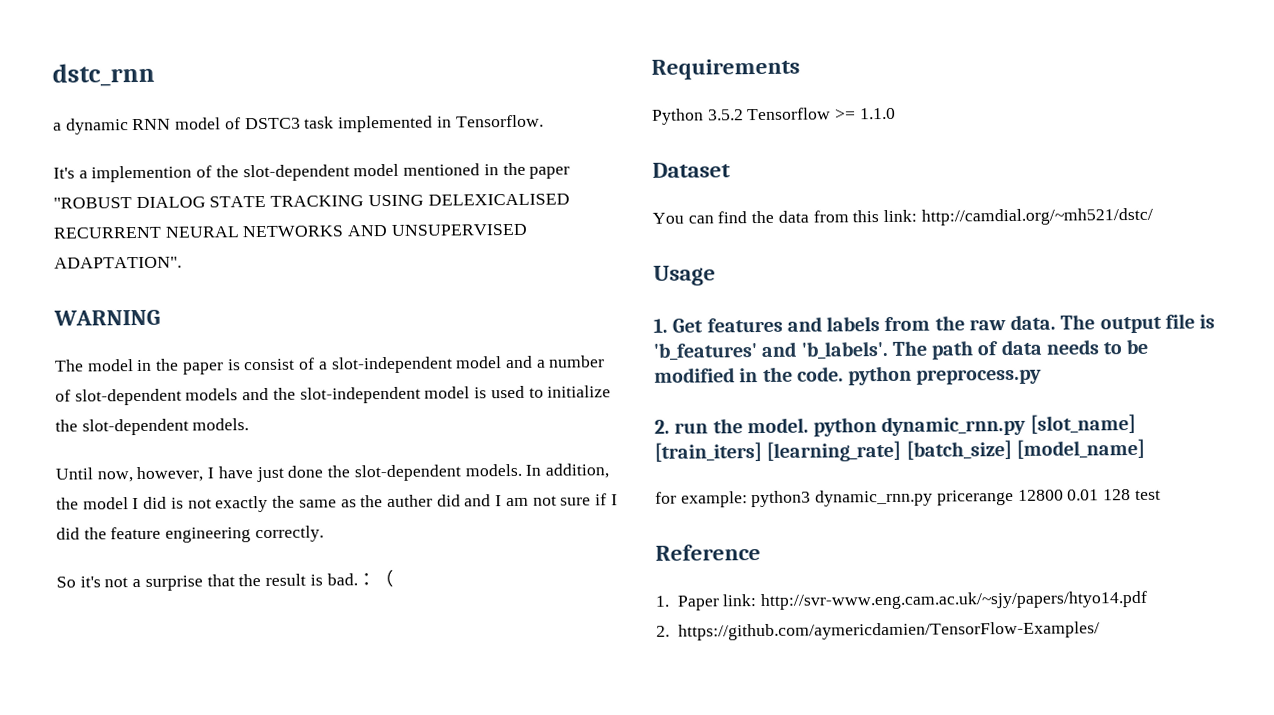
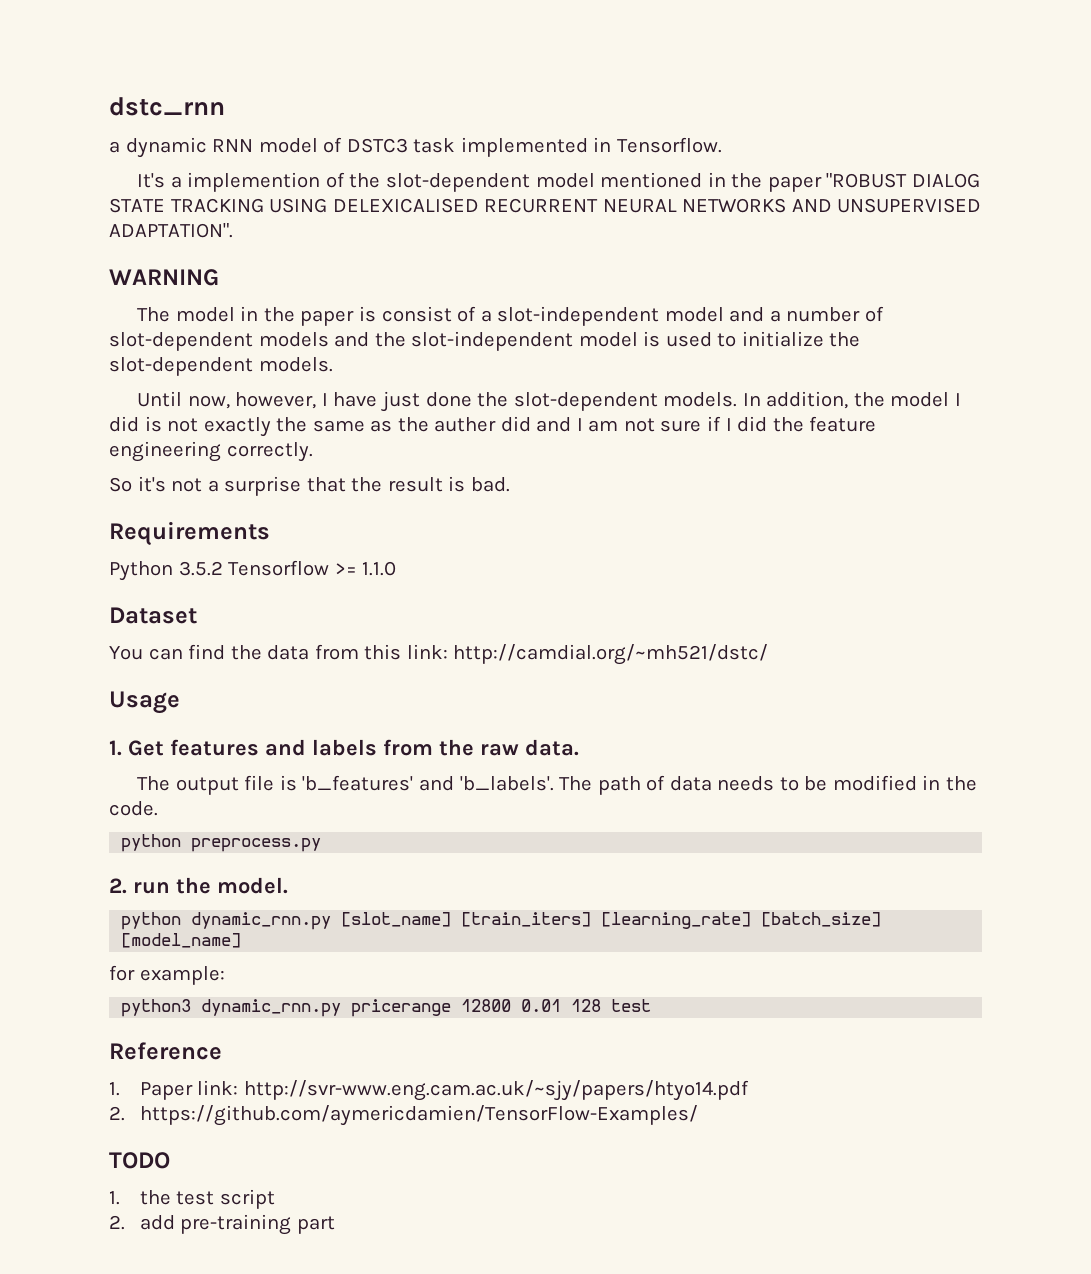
- ：（
- 1. Get features and labels from the raw data. The output file is 'b_features' and 'b_labels'.
+ 1. Get features and labels from the raw data.
+ The output file is 'b_features' and 'b_labels'.
- The path of data needs to be modified in the code. python preprocess.py
+ The path of data needs to be modified in the code.
+ python preprocess.py
- 2. run the model. python dynamic_rnn.py [slot_name] [train_iters] [learning_rate] [batch_size] [model_name]
+ 2. run the model.
+ python dynamic_rnn.py [slot_name] [train_iters] [learning_rate] [batch_size] [model_name]
- for example: python3 dynamic_rnn.py pricerange 12800 0.01 128 test
+ for example:
+ python3 dynamic_rnn.py pricerange 12800 0.01 128 test
+ TODO
+ 1. the test script
+ 2. add pre-training part

